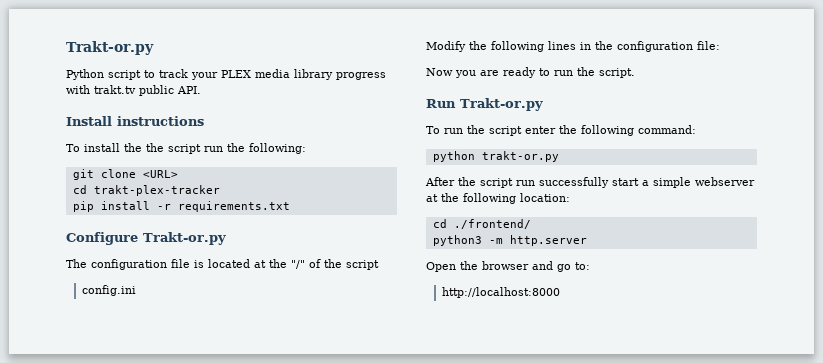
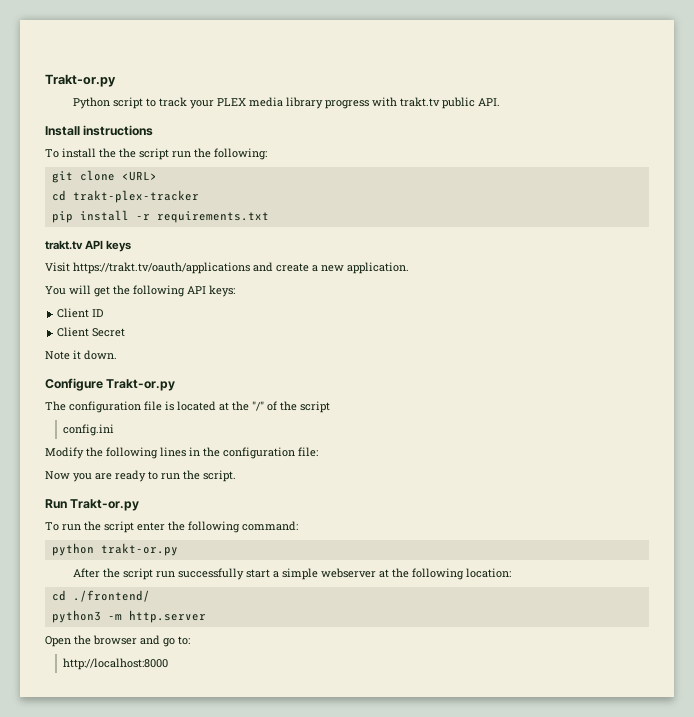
+ trakt.tv API keys
+ Visit https://trakt.tv/oauth/applications and create a new application.
+ You will get the following API keys:
+ Client ID
+ Client Secret
+ Note it down.

